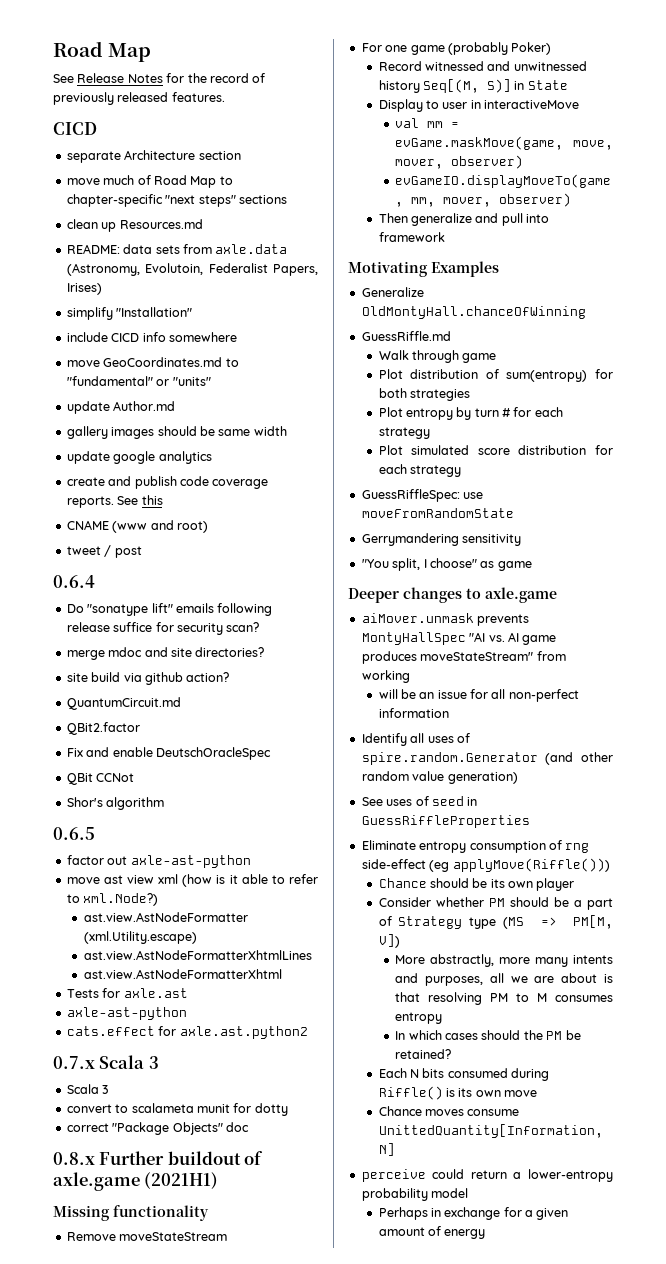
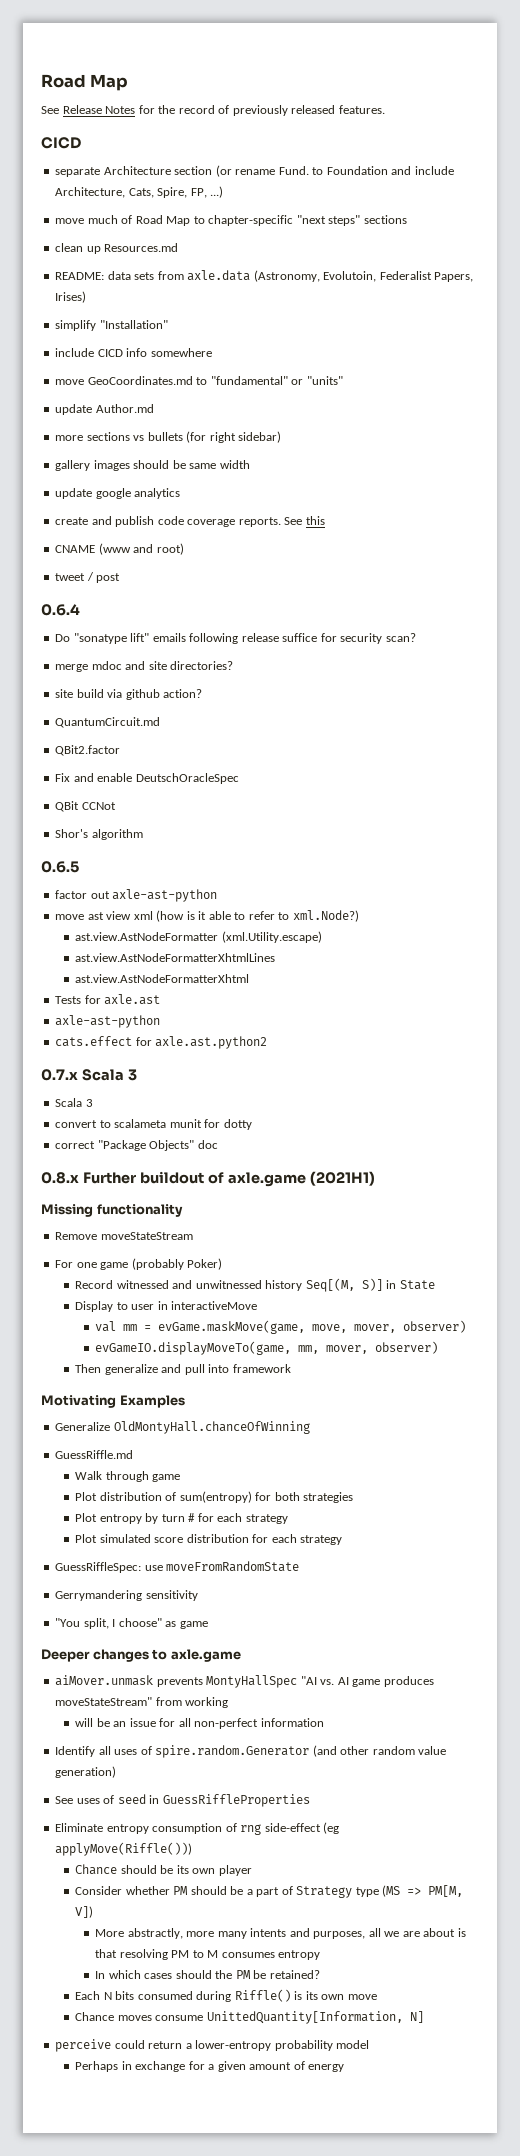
- separate Architecture section
+ separate Architecture section (or rename Fund. to Foundation and include Architecture, Cats, Spire, FP, ...)
+ more sections vs bullets (for right sidebar)

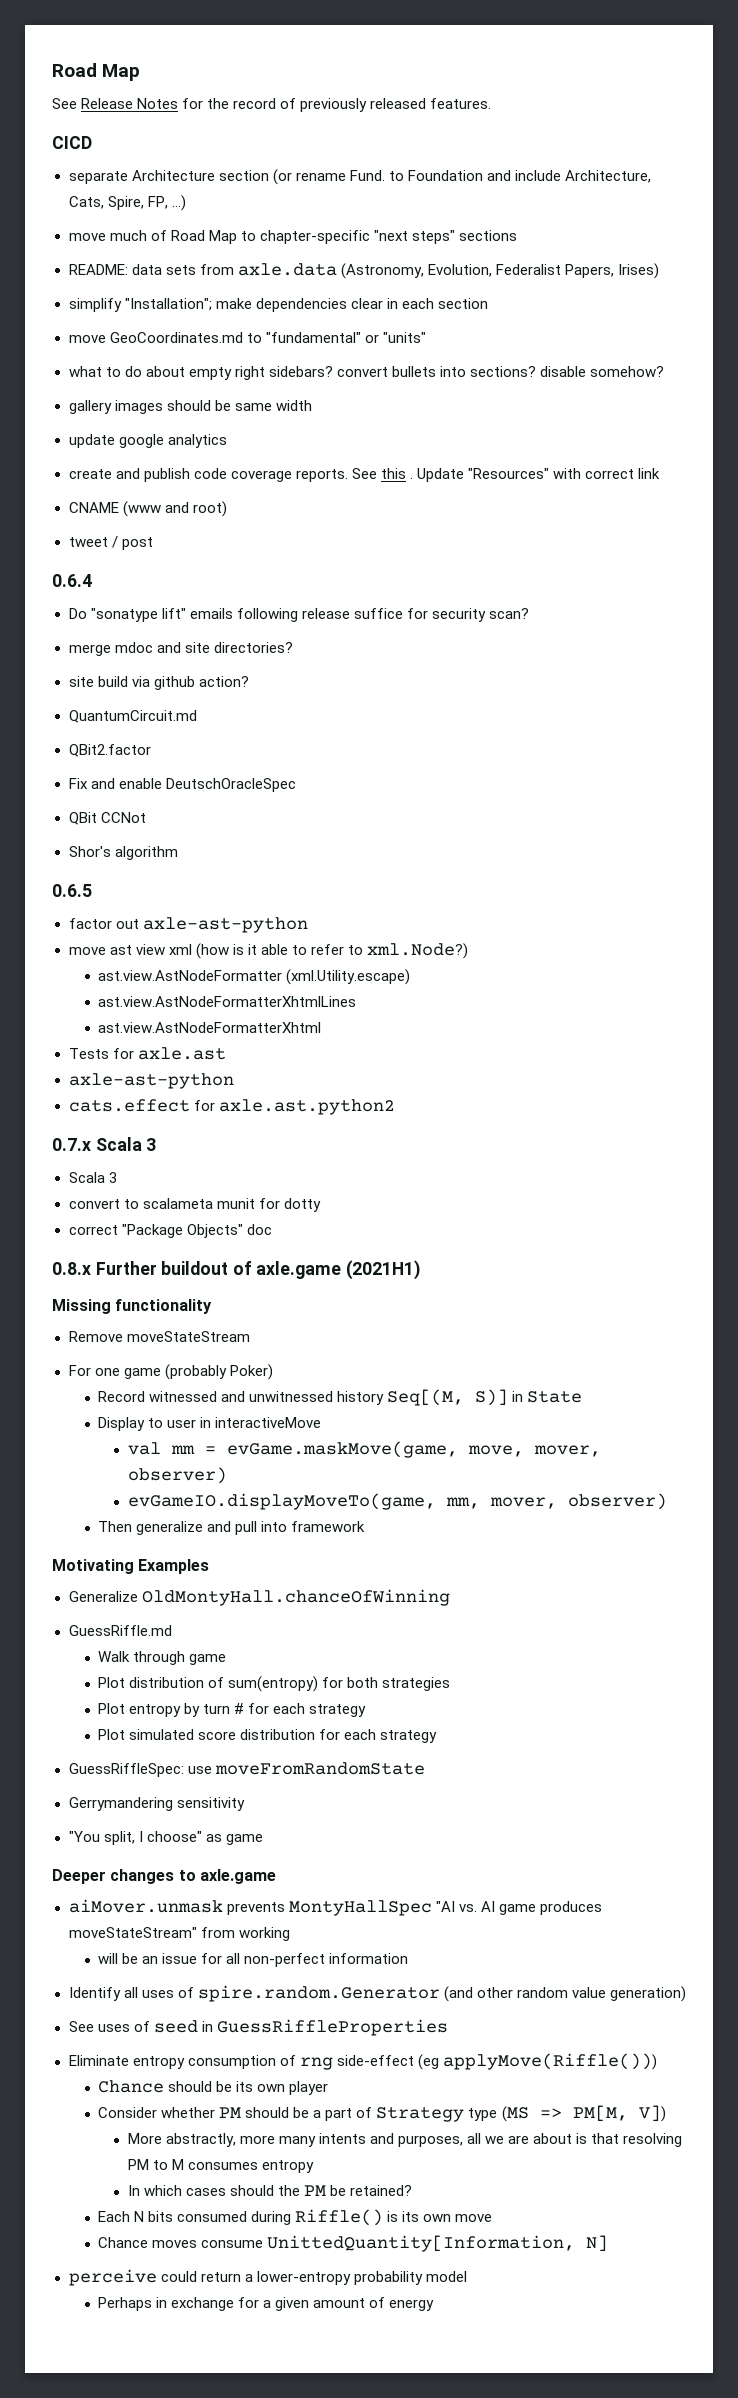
- clean up Resources.md
- README: data sets from axle.data (Astronomy, Evolutoin, Federalist Papers, Irises)
+ README: data sets from axle.data (Astronomy, Evolution, Federalist Papers, Irises)
- simplify "Installation"
- include CICD info somewhere
+ simplify "Installation"; make dependencies clear in each section
- update Author.md
- more sections vs bullets (for right sidebar)
+ what to do about empty right sidebars? convert bullets into sections? disable somehow?
- See this
+ See this . Update "Resources" with correct link

